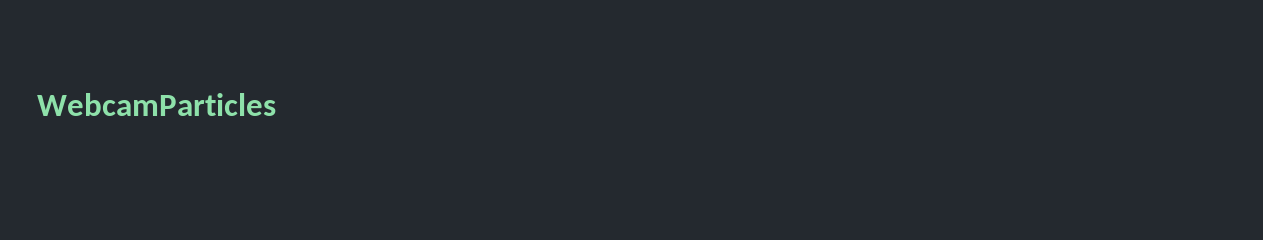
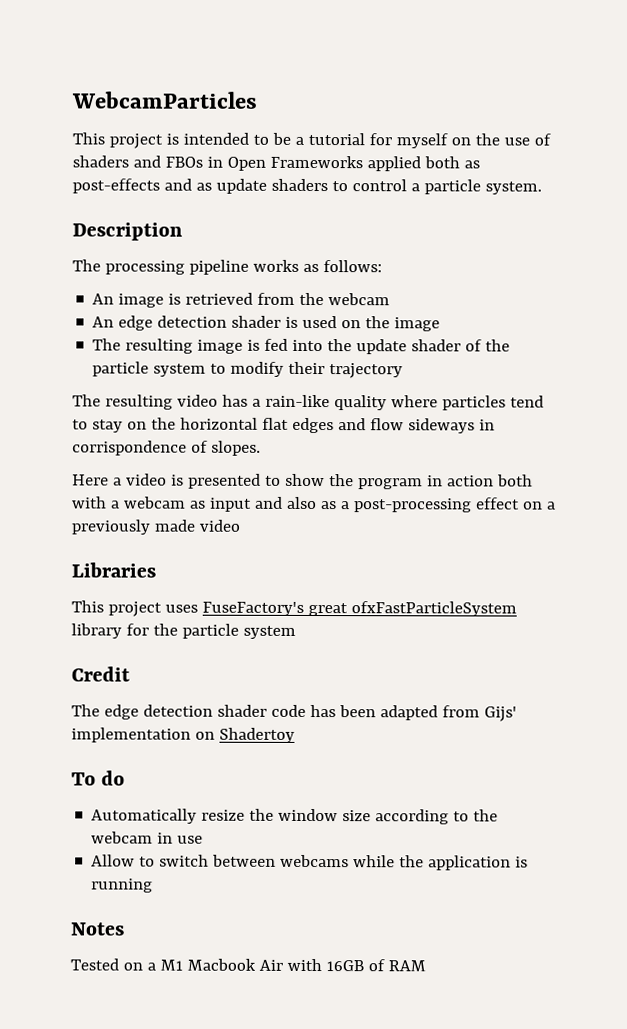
+ This project is intended to be a tutorial for myself on the use of shaders and FBOs in Open Frameworks applied both as post-effects and as update shaders to control a particle system.
+ Description
+ The processing pipeline works as follows:
+ An image is retrieved from the webcam
+ An edge detection shader is used on the image
+ The resulting image is fed into the update shader of the particle system to modify their trajectory
+ The resulting video has a rain-like quality where particles tend to stay on the horizontal flat edges and flow sideways in corrispondence of slopes.
+ Here a video is presented to show the program in action both with a webcam as input and also as a post-processing effect on a previously made video
+ Libraries
+ This project uses FuseFactory's great ofxFastParticleSystem library for the particle system
+ Credit
+ The edge detection shader code has been adapted from Gijs' implementation on Shadertoy
+ To do
+ Automatically resize the window size according to the webcam in use
+ Allow to switch between webcams while the application is running
+ Notes
+ Tested on a M1 Macbook Air with 16GB of RAM

